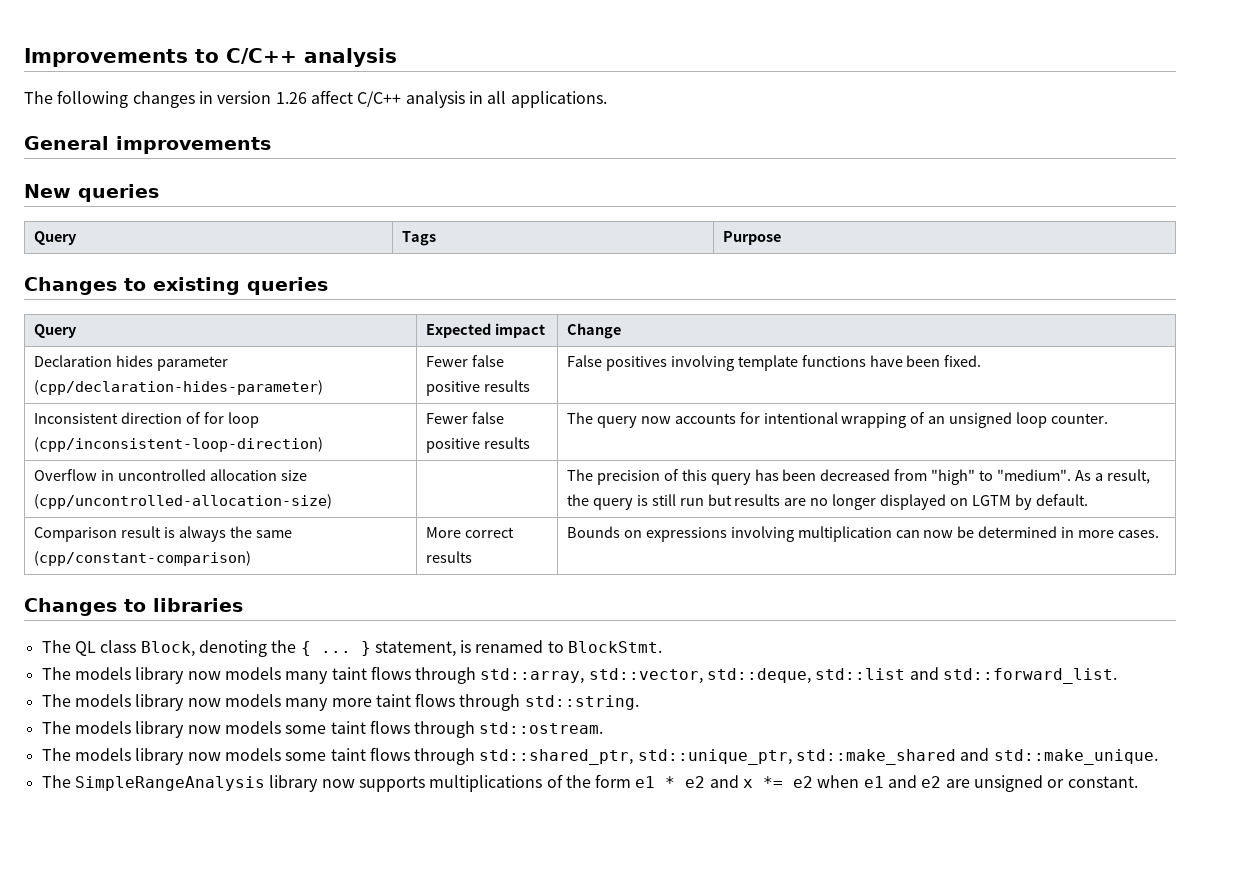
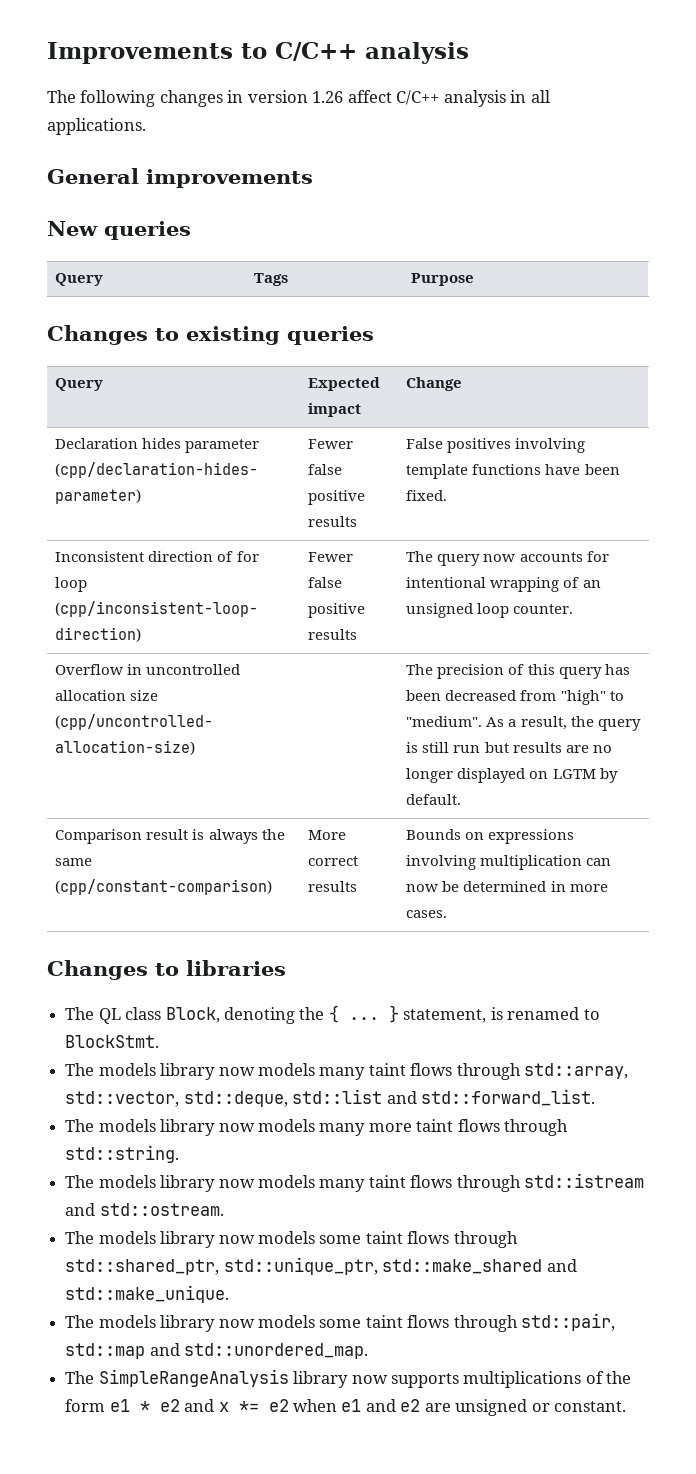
- The models library now models some taint flows through std::ostream.
+ The models library now models many taint flows through std::istream and std::ostream.
+ The models library now models some taint flows through std::pair, std::map and std::unordered_map.

